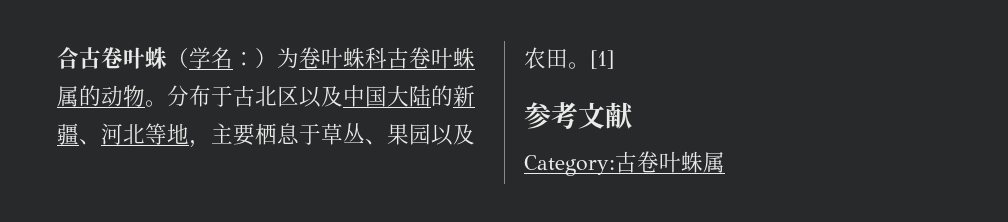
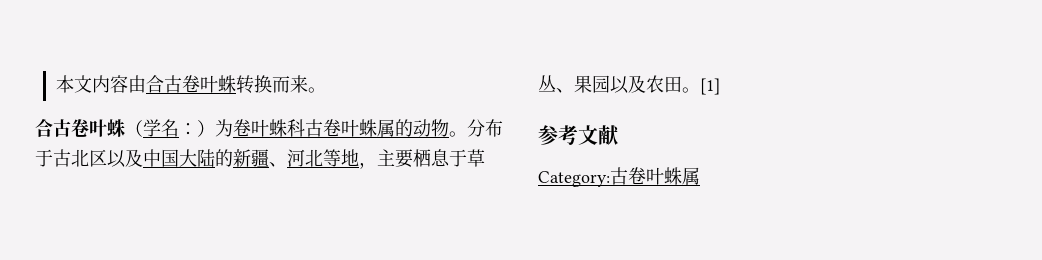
+ 本文内容由合古卷叶蛛转换而来。

